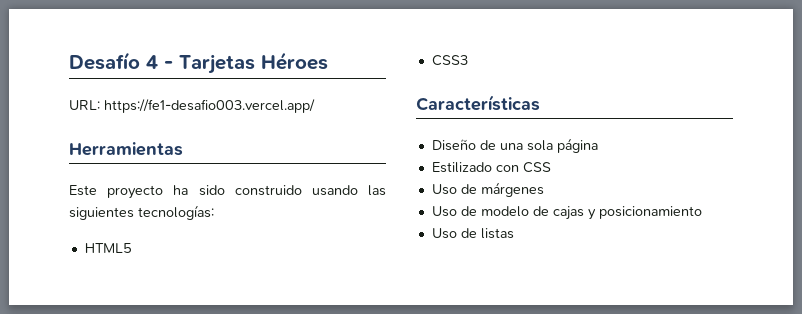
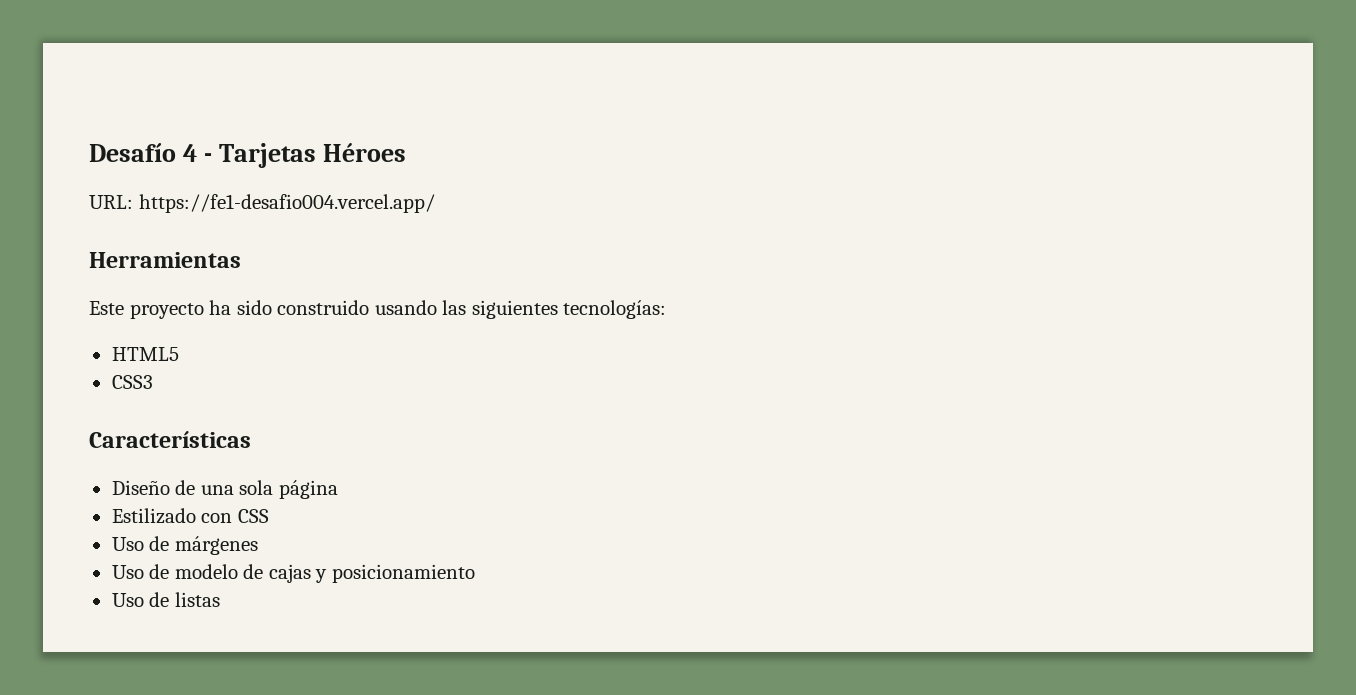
- URL: https://fe1-desafio003.vercel.app/
+ URL: https://fe1-desafio004.vercel.app/

